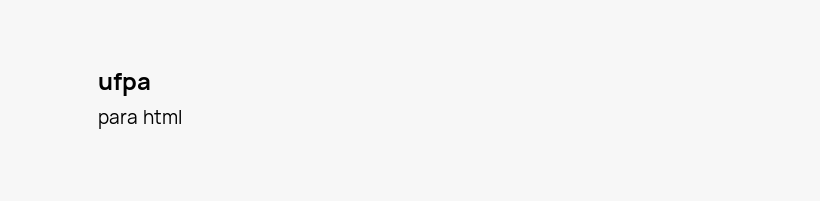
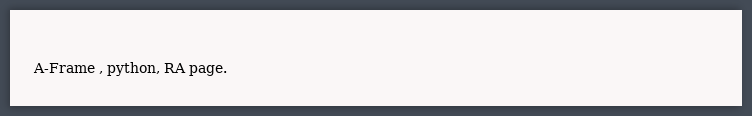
- ufpa
- para html
+ A-Frame , python, RA page.

